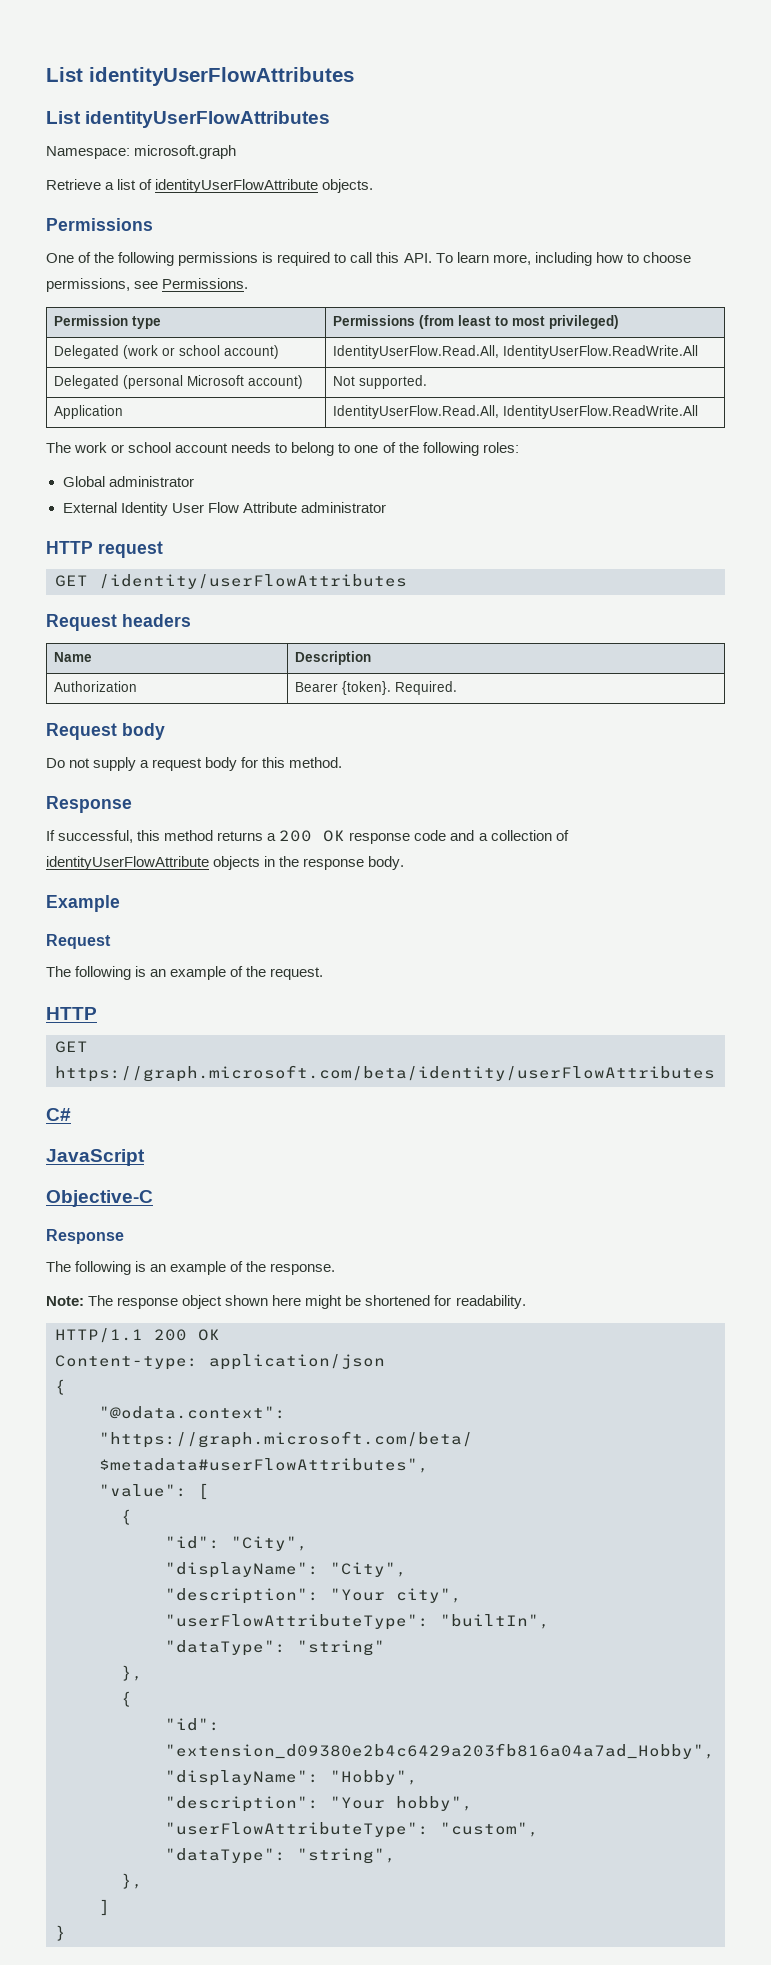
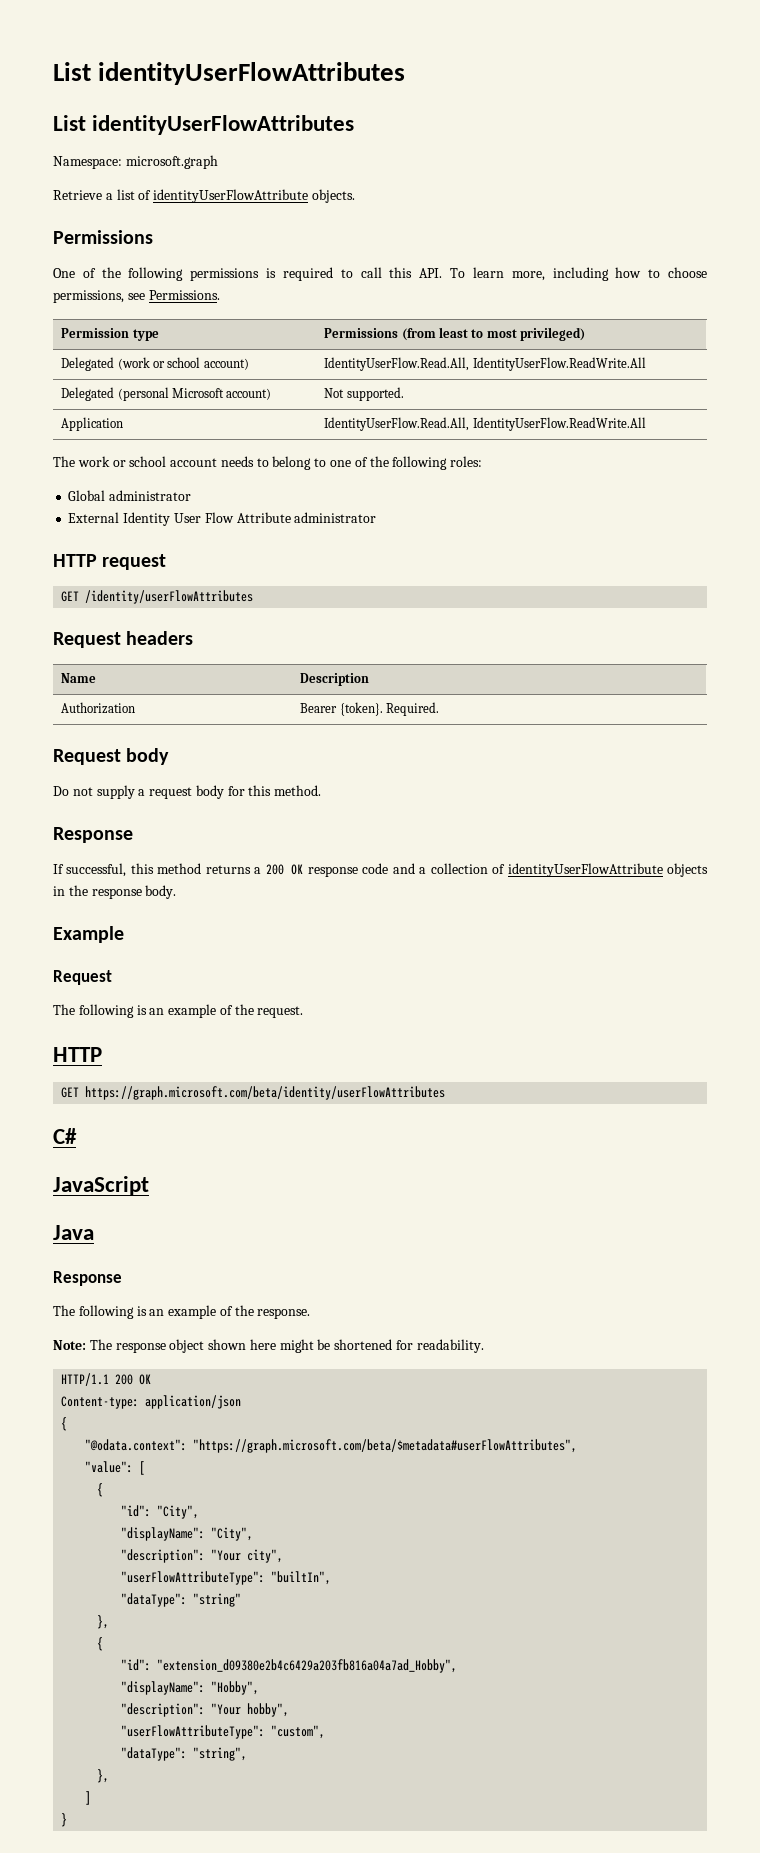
- Objective-C
+ Java

